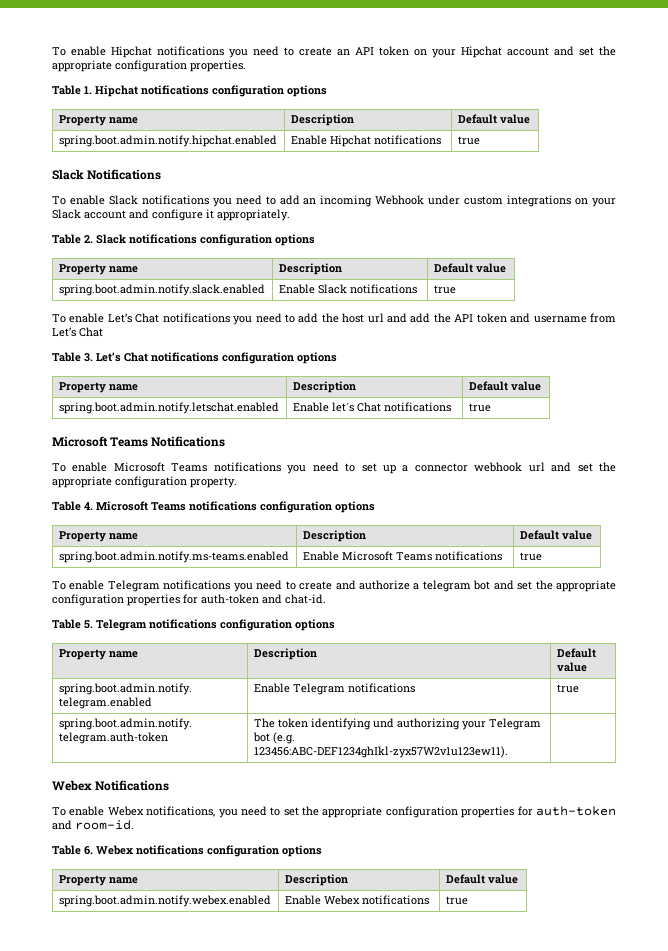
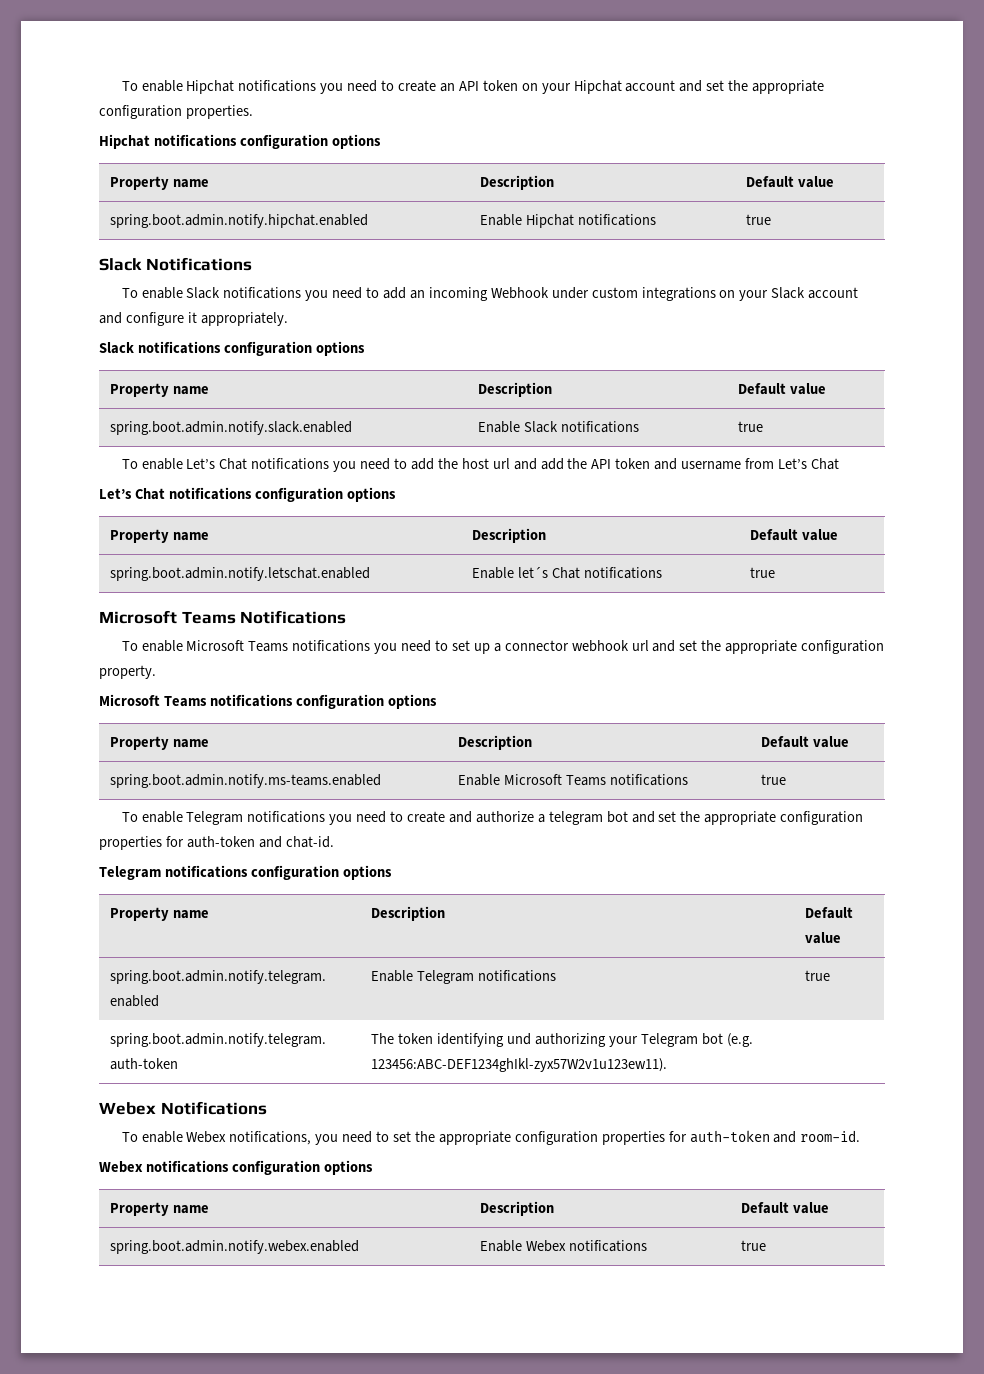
- Table 1. Hipchat notifications configuration options
+ Hipchat notifications configuration options
- Table 2. Slack notifications configuration options
+ Slack notifications configuration options
- Table 3. Let’s Chat notifications configuration options
+ Let’s Chat notifications configuration options
- Table 4. Microsoft Teams notifications configuration options
+ Microsoft Teams notifications configuration options
- Table 5. Telegram notifications configuration options
+ Telegram notifications configuration options
- Table 6. Webex notifications configuration options
+ Webex notifications configuration options

